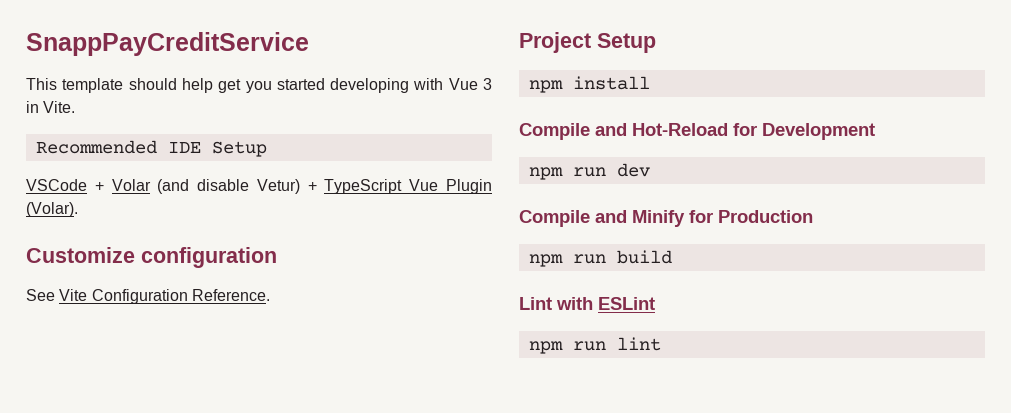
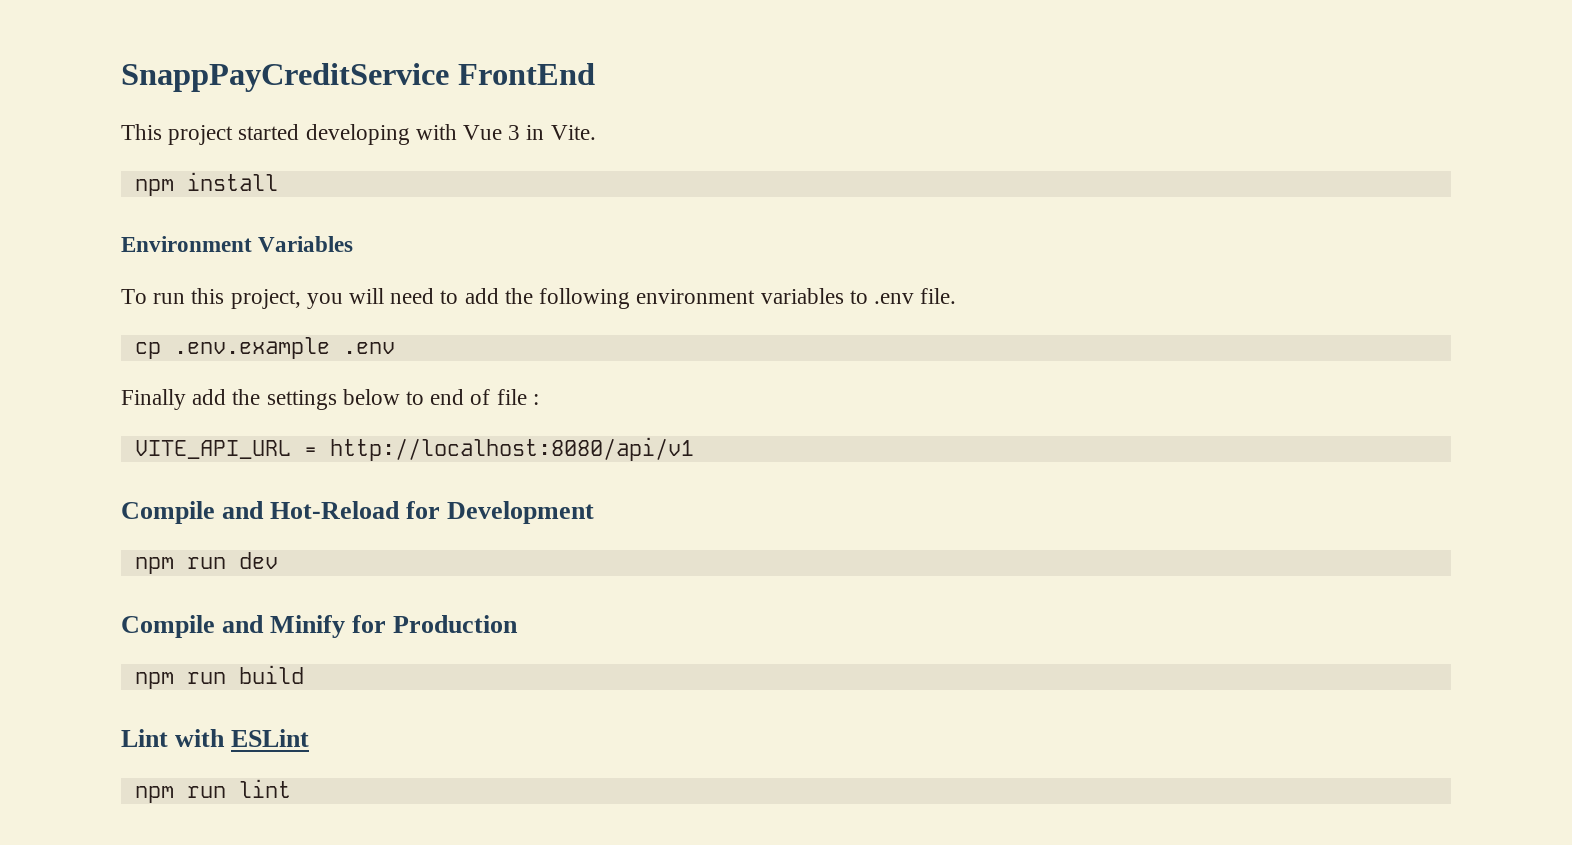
- SnappPayCreditService
+ SnappPayCreditService FrontEnd
- This template should help get you started developing with Vue 3 in Vite.
+ This project started developing with Vue 3 in Vite.
- Recommended IDE Setup
- VSCode + Volar (and disable Vetur) + TypeScript Vue Plugin (Volar).
- Customize configuration
- See Vite Configuration Reference.
- Project Setup
  npm install
+ Environment Variables
+ To run this project, you will need to add the following environment variables to .env file.
+ cp .env.example .env
+ Finally add the settings below to end of file :
+ VITE_API_URL = http://localhost:8080/api/v1

